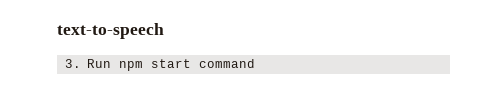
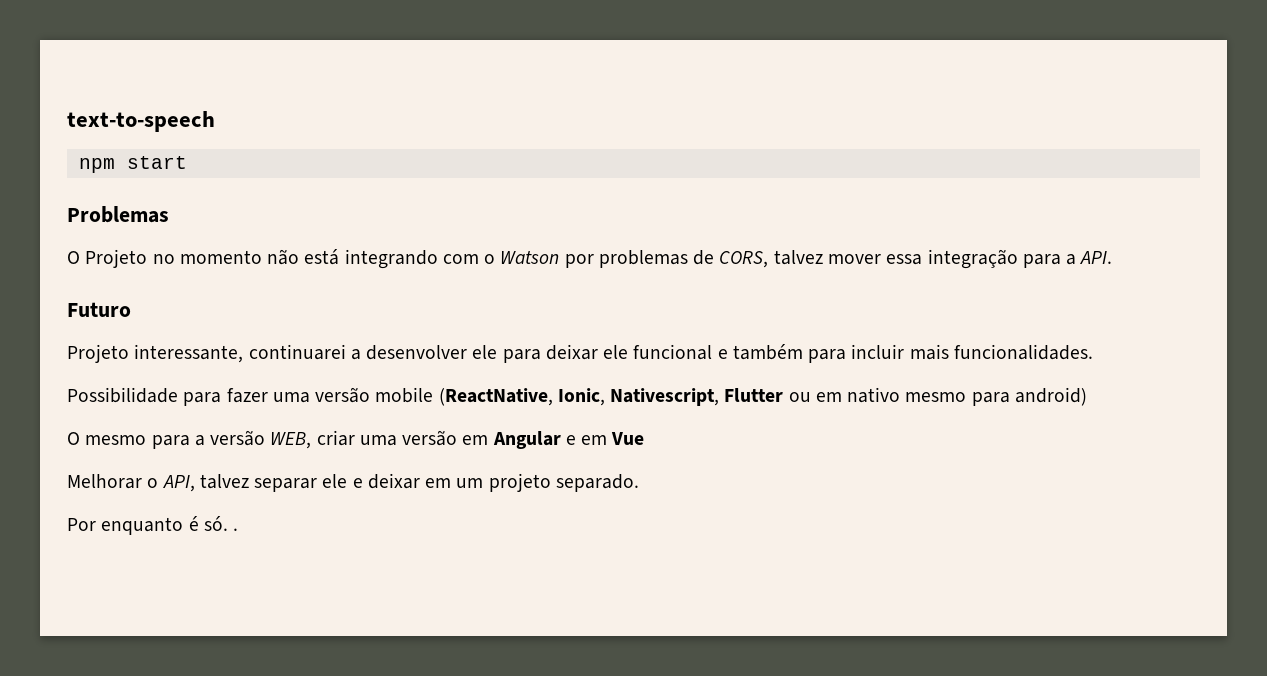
- 3. Run npm start command
+ npm start
+ Problemas
+ O Projeto no momento não está integrando com o Watson por problemas de CORS, talvez mover essa integração para a API.
+ Futuro
+ Projeto interessante, continuarei a desenvolver ele para deixar ele funcional e também para incluir mais funcionalidades.
+ Possibilidade para fazer uma versão mobile (ReactNative, Ionic, Nativescript, Flutter ou em nativo mesmo para android)
+ O mesmo para a versão WEB, criar uma versão em Angular e em Vue
+ Melhorar o API, talvez separar ele e deixar em um projeto separado.
+ Por enquanto é só. .

